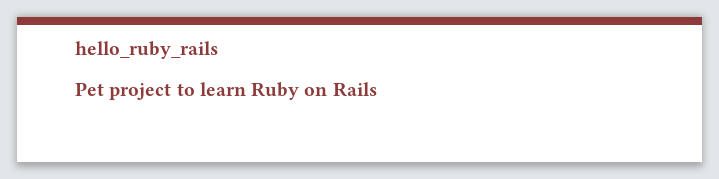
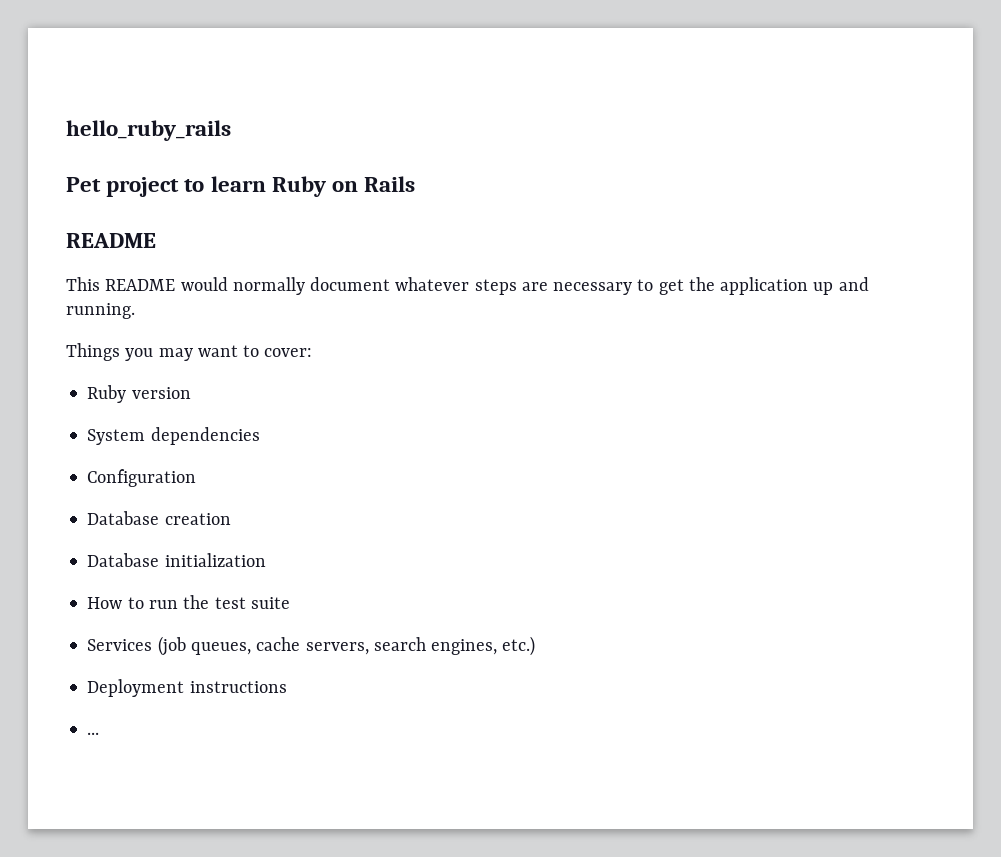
  Pet project to learn Ruby on Rails
+ README
+ This README would normally document whatever steps are necessary to get the application up and running.
+ Things you may want to cover:
+ Ruby version
+ System dependencies
+ Configuration
+ Database creation
+ Database initialization
+ How to run the test suite
+ Services (job queues, cache servers, search engines, etc.)
+ Deployment instructions
+ ...

